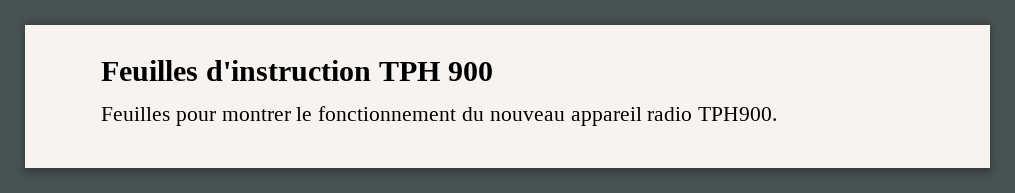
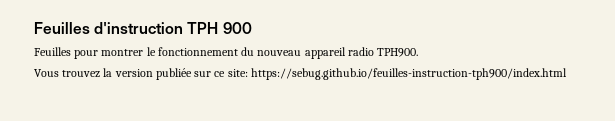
+ Vous trouvez la version publiée sur ce site: https://sebug.github.io/feuilles-instruction-tph900/index.html

